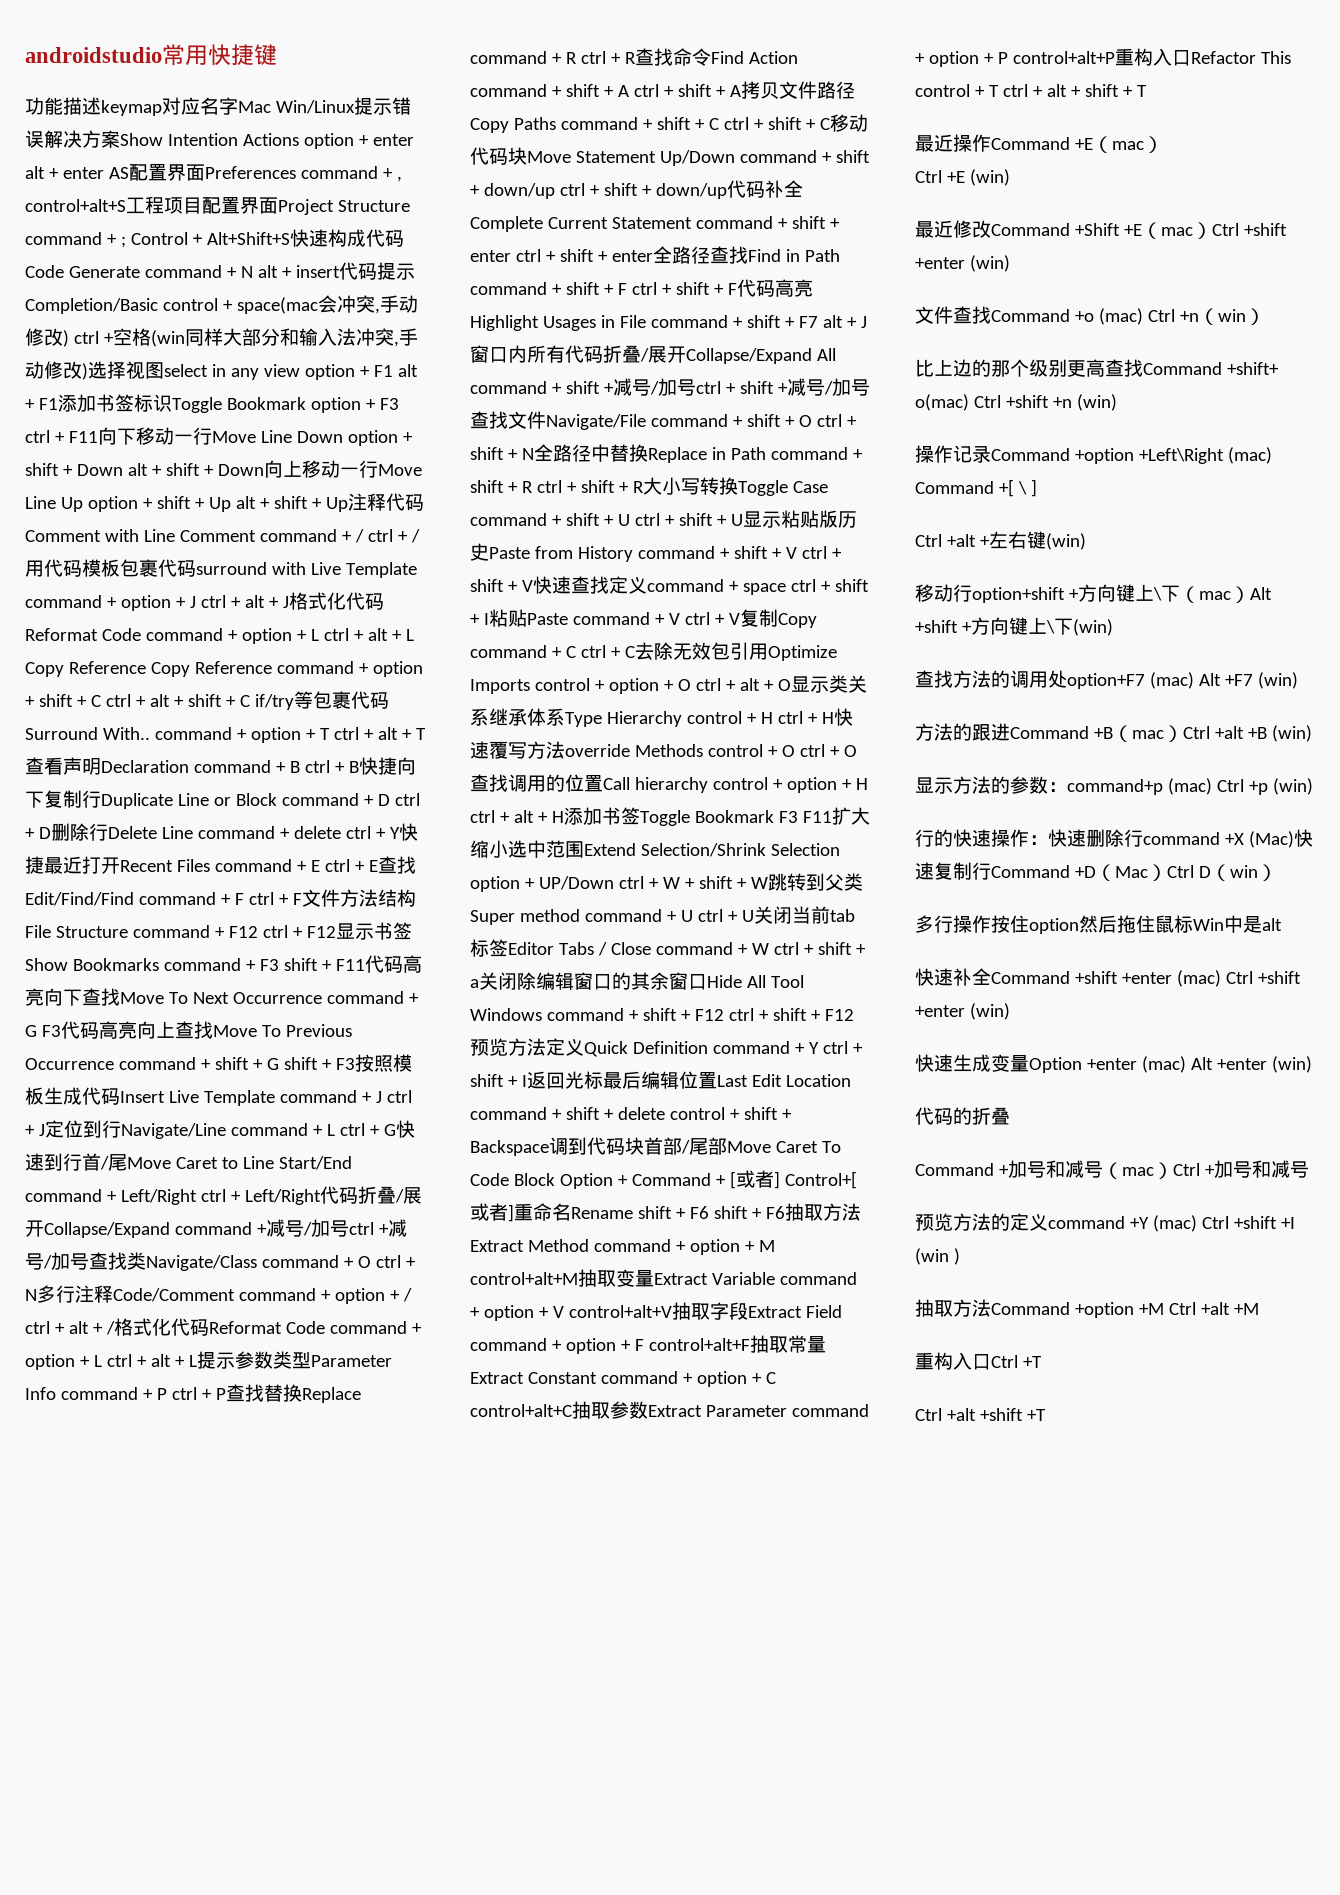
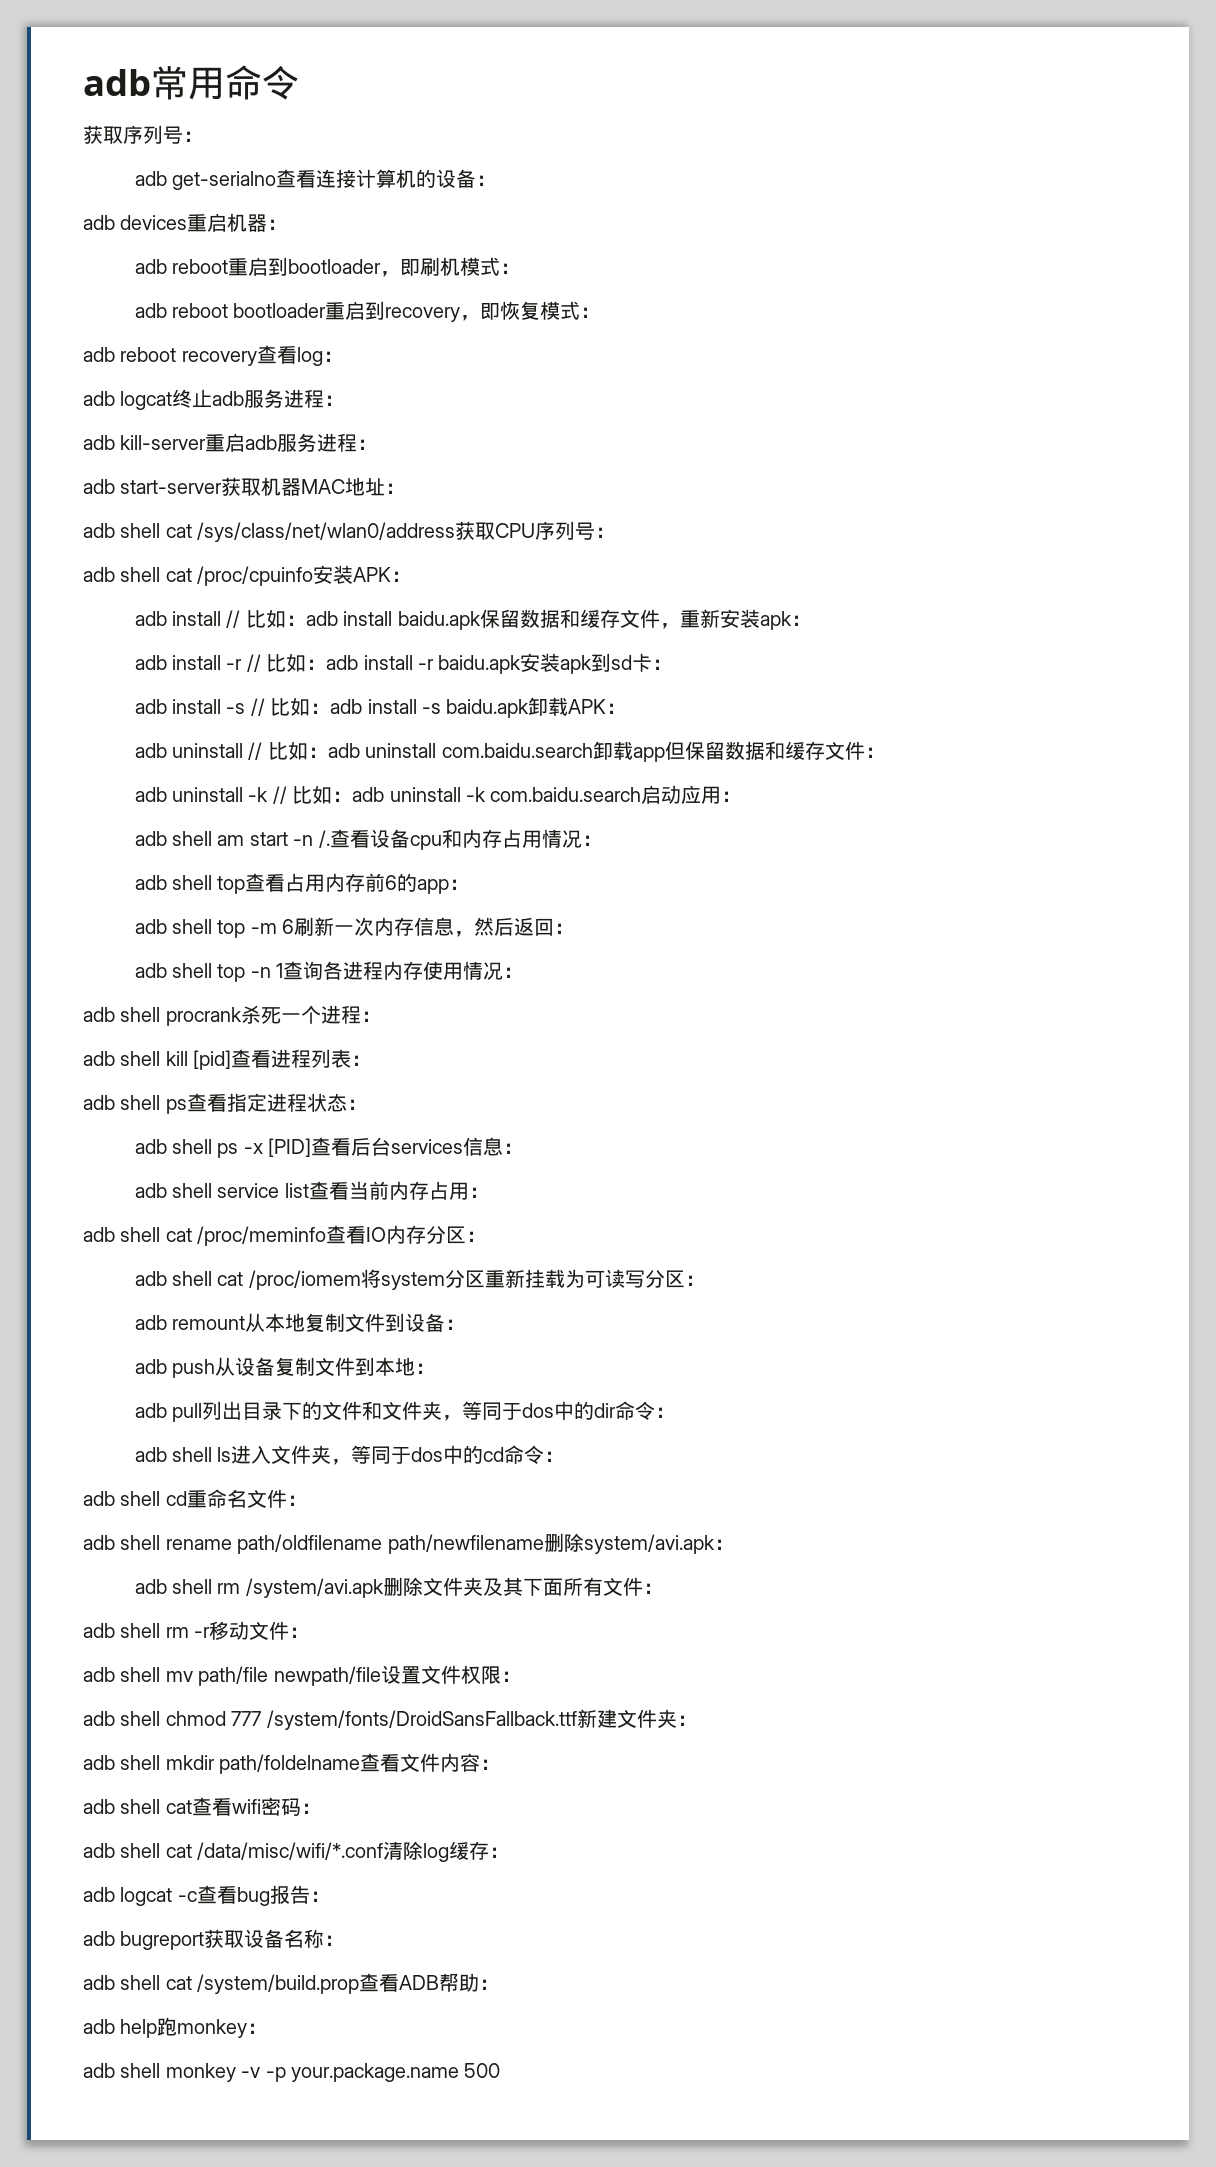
- androidstudio常用快捷键
- 功能描述keymap对应名字Mac Win/Linux提示错误解决方案Show Intention Actions option + enter alt + enter AS配置界面Preferences command + , control+alt+S工程项目配置界面Project Structure command + ; Control＋Alt+Shift+S快速构成代码Code Generate command + N alt + insert代码提示Completion/Basic control + space(mac会冲突,手动修改) ctrl +空格(win同样大部分和输入法冲突,手动修改)选择视图select in any view option + F1 alt + F1添加书签标识Toggle Bookmark option + F3 ctrl + F11向下移动一行Move Line Down option + shift + Down alt + shift + Down向上移动一行Move Line Up option + shift + Up alt + shift + Up注释代码Comment with Line Comment command + / ctrl + /用代码模板包裹代码surround with Live Template command + option + J ctrl + alt + J格式化代码Reformat Code command + option + L ctrl + alt + L Copy Reference Copy Reference command + option + shift + C ctrl + alt + shift + C if/try等包裹代码Surround With.. command + option + T ctrl + alt + T查看声明Declaration command + B ctrl + B快捷向下复制行Duplicate Line or Block command + D ctrl + D删除行Delete Line command + delete ctrl + Y快捷最近打开Recent Files command + E ctrl + E查找Edit/Find/Find command + F ctrl + F文件方法结构File Structure command + F12 ctrl + F12显示书签Show Bookmarks command + F3 shift + F11代码高亮向下查找Move To Next Occurrence command + G F3代码高亮向上查找Move To Previous Occurrence command + shift + G shift + F3按照模板生成代码Insert Live Template command + J ctrl + J定位到行Navigate/Line command + L ctrl + G快速到行首/尾Move Caret to Line Start/End command + Left/Right ctrl + Left/Right代码折叠/展开Collapse/Expand command +减号/加号ctrl +减号/加号查找类Navigate/Class command + O ctrl + N多行注释Code/Comment command + option + / ctrl + alt + /格式化代码Reformat Code command + option + L ctrl + alt + L提示参数类型Parameter Info command + P ctrl + P查找替换Replace command + R ctrl + R查找命令Find Action command + shift + A ctrl + shift + A拷贝文件路径Copy Paths command + shift + C ctrl + shift + C移动代码块Move Statement Up/Down command + shift + down/up ctrl + shift + down/up代码补全Complete Current Statement command + shift + enter ctrl + shift + enter全路径查找Find in Path command + shift + F ctrl + shift + F代码高亮Highlight Usages in File command + shift + F7 alt + J窗口内所有代码折叠/展开Collapse/Expand All command + shift +减号/加号ctrl + shift +减号/加号查找文件Navigate/File command + shift + O ctrl + shift + N全路径中替换Replace in Path command + shift + R ctrl + shift + R大小写转换Toggle Case command + shift + U ctrl + shift + U显示粘贴版历史Paste from History command + shift + V ctrl + shift + V快速查找定义command + space ctrl + shift + I粘贴Paste command + V ctrl + V复制Copy command + C ctrl + C去除无效包引用Optimize Imports control + option + O ctrl + alt + O显示类关系继承体系Type Hierarchy control + H ctrl + H快速覆写方法override Methods control + O ctrl + O查找调用的位置Call hierarchy control + option + H ctrl + alt + H添加书签Toggle Bookmark F3 F11扩大缩小选中范围Extend Selection/Shrink Selection option + UP/Down ctrl + W + shift + W跳转到父类Super method command + U ctrl + U关闭当前tab标签Editor Tabs / Close command + W ctrl + shift + a关闭除编辑窗口的其余窗口Hide All Tool Windows command + shift + F12 ctrl + shift + F12预览方法定义Quick Definition command + Y ctrl + shift + I返回光标最后编辑位置Last Edit Location command + shift + delete control + shift + Backspace调到代码块首部/尾部Move Caret To Code Block Option + Command + [或者] Control+[或者]重命名Rename shift + F6 shift + F6抽取方法Extract Method command + option + M control+alt+M抽取变量Extract Variable command + option + V control+alt+V抽取字段Extract Field command + option + F control+alt+F抽取常量Extract Constant command + option + C control+alt+C抽取参数Extract Parameter command + option + P control+alt+P重构入口Refactor This control + T ctrl + alt + shift + T
- 最近操作Command +E（mac）
- Ctrl +E (win)
- 最近修改Command +Shift +E（mac）Ctrl +shift +enter (win)
- 文件查找Command +o (mac) Ctrl +n（win）
- 比上边的那个级别更高查找Command +shift+ o(mac) Ctrl +shift +n (win)
- 操作记录Command +option +Left\Right (mac) Command +[ \ ]
- Ctrl +alt +左右键(win)
- 移动行option+shift +方向键上\下（mac）Alt +shift +方向键上\下(win)
- 查找方法的调用处option+F7 (mac) Alt +F7 (win)
- 方法的跟进Command +B（mac）Ctrl +alt +B (win)
- 显示方法的参数：command+p (mac) Ctrl +p (win)
- 行的快速操作：快速删除行command +X (Mac)快速复制行Command +D（Mac）Ctrl D（win）
- 多行操作按住option然后拖住鼠标Win中是alt
- 快速补全Command +shift +enter (mac) Ctrl +shift +enter (win)
- 快速生成变量Option +enter (mac) Alt +enter (win)
- 代码的折叠
- Command +加号和减号（mac）Ctrl +加号和减号
- 预览方法的定义command +Y (mac) Ctrl +shift +I (win )
- 抽取方法Command +option +M Ctrl +alt +M
- 重构入口Ctrl +T
- Ctrl +alt +shift +T
+ adb常用命令
+ 获取序列号：
+ adb get-serialno查看连接计算机的设备：
+ adb devices重启机器：
+ adb reboot重启到bootloader，即刷机模式：
+ adb reboot bootloader重启到recovery，即恢复模式：
+ adb reboot recovery查看log：
+ adb logcat终止adb服务进程：
+ adb kill-server重启adb服务进程：
+ adb start-server获取机器MAC地址：
+ adb shell cat /sys/class/net/wlan0/address获取CPU序列号：
+ adb shell cat /proc/cpuinfo安装APK：
+ adb install // 比如：adb install baidu.apk保留数据和缓存文件，重新安装apk：
+ adb install -r // 比如：adb install -r baidu.apk安装apk到sd卡：
+ adb install -s // 比如：adb install -s baidu.apk卸载APK：
+ adb uninstall // 比如：adb uninstall com.baidu.search卸载app但保留数据和缓存文件：
+ adb uninstall -k // 比如：adb uninstall -k com.baidu.search启动应用：
+ adb shell am start -n /.查看设备cpu和内存占用情况：
+ adb shell top查看占用内存前6的app：
+ adb shell top -m 6刷新一次内存信息，然后返回：
+ adb shell top -n 1查询各进程内存使用情况：
+ adb shell procrank杀死一个进程：
+ adb shell kill [pid]查看进程列表：
+ adb shell ps查看指定进程状态：
+ adb shell ps -x [PID]查看后台services信息：
+ adb shell service list查看当前内存占用：
+ adb shell cat /proc/meminfo查看IO内存分区：
+ adb shell cat /proc/iomem将system分区重新挂载为可读写分区：
+ adb remount从本地复制文件到设备：
+ adb push从设备复制文件到本地：
+ adb pull列出目录下的文件和文件夹，等同于dos中的dir命令：
+ adb shell ls进入文件夹，等同于dos中的cd命令：
+ adb shell cd重命名文件：
+ adb shell rename path/oldfilename path/newfilename删除system/avi.apk：
+ adb shell rm /system/avi.apk删除文件夹及其下面所有文件：
+ adb shell rm -r移动文件：
+ adb shell mv path/file newpath/file设置文件权限：
+ adb shell chmod 777 /system/fonts/DroidSansFallback.ttf新建文件夹：
+ adb shell mkdir path/foldelname查看文件内容：
+ adb shell cat查看wifi密码：
+ adb shell cat /data/misc/wifi/*.conf清除log缓存：
+ adb logcat -c查看bug报告：
+ adb bugreport获取设备名称：
+ adb shell cat /system/build.prop查看ADB帮助：
+ adb help跑monkey：
+ adb shell monkey -v -p your.package.name 500

